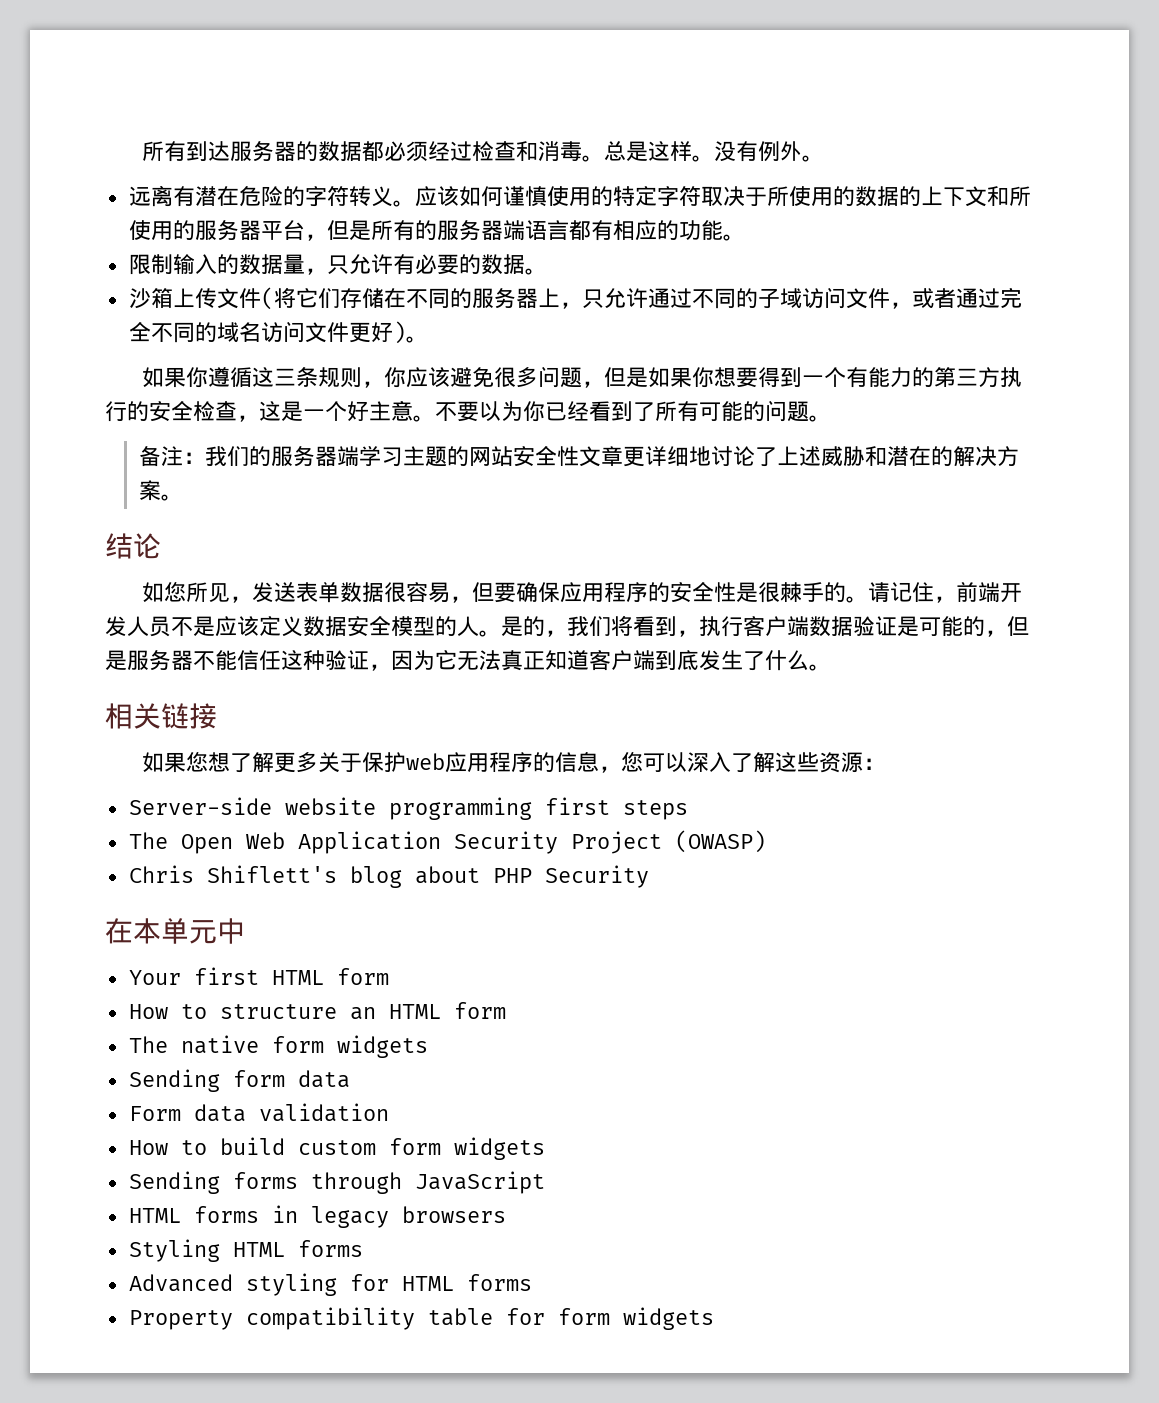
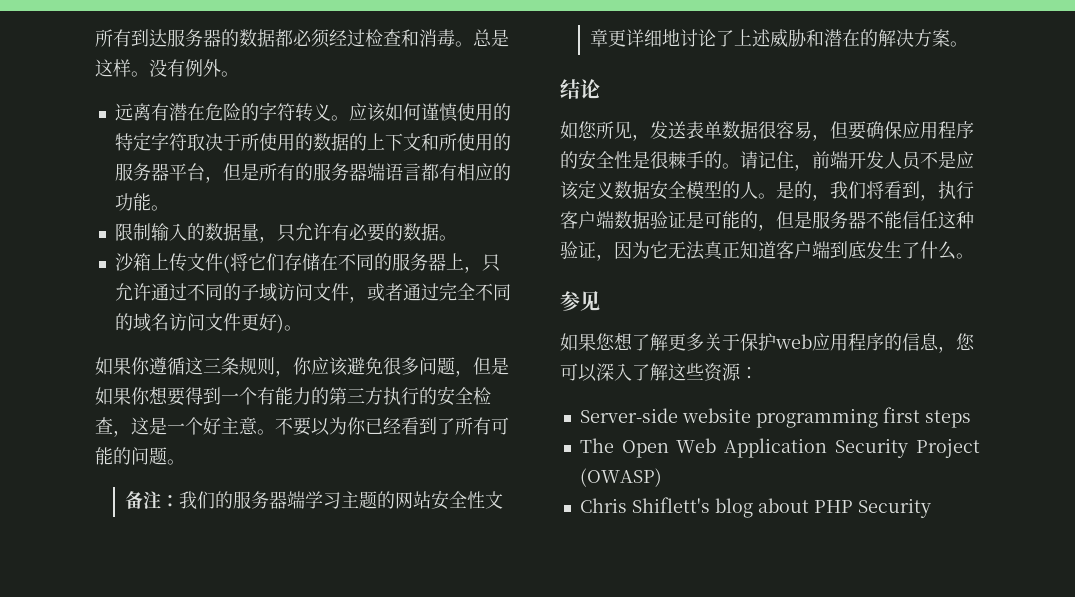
- 相关链接
+ 参见
- 在本单元中
- Your first HTML form
- How to structure an HTML form
- The native form widgets
- Sending form data
- Form data validation
- How to build custom form widgets
- Sending forms through JavaScript
- HTML forms in legacy browsers
- Styling HTML forms
- Advanced styling for HTML forms
- Property compatibility table for form widgets

